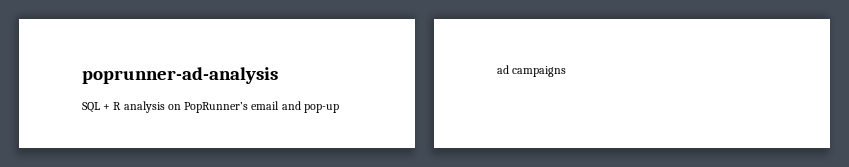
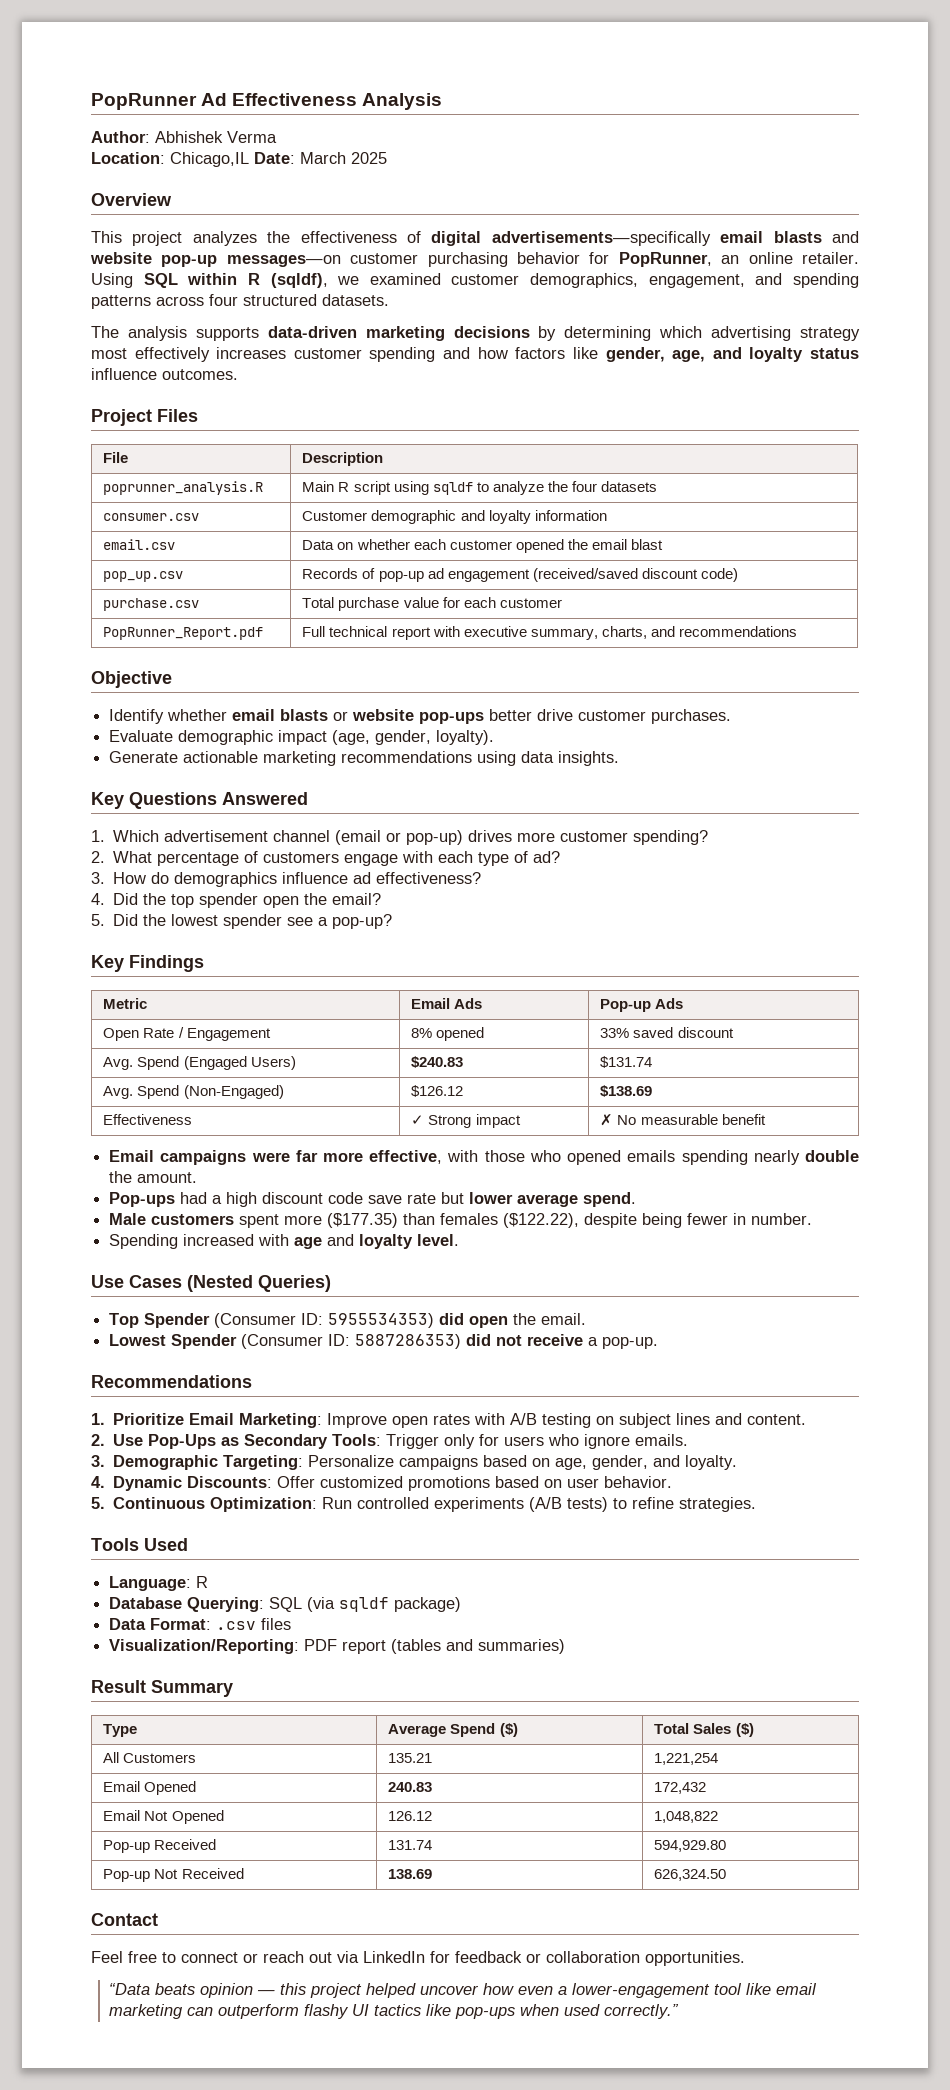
- poprunner-ad-analysis
- SQL + R analysis on PopRunner’s email and pop-up ad campaigns
+ PopRunner Ad Effectiveness Analysis
+ Author: Abhishek Verma
+ Location: Chicago,IL Date: March 2025
+ Overview
+ This project analyzes the effectiveness of digital advertisements—specifically email blasts and website pop-up messages—on customer purchasing behavior for PopRunner, an online retailer. Using SQL within R (sqldf), we examined customer demographics, engagement, and spending patterns across four structured datasets.
+ The analysis supports data-driven marketing decisions by determining which advertising strategy most effectively increases customer spending and how factors like gender, age, and loyalty status influence outcomes.
+ Project Files
+ File | Description
+ poprunner_analysis.R | Main R script using sqldf to analyze the four datasets
+ consumer.csv | Customer demographic and loyalty information
+ email.csv | Data on whether each customer opened the email blast
+ pop_up.csv | Records of pop-up ad engagement (received/saved discount code)
+ purchase.csv | Total purchase value for each customer
+ PopRunner_Report.pdf | Full technical report with executive summary, charts, and recommendations
+ Objective
+ Identify whether email blasts or website pop-ups better drive customer purchases.
+ Evaluate demographic impact (age, gender, loyalty).
+ Generate actionable marketing recommendations using data insights.
+ Key Questions Answered
+ 1. Which advertisement channel (email or pop-up) drives more customer spending?
+ 2. What percentage of customers engage with each type of ad?
+ 3. How do demographics influence ad effectiveness?
+ 4. Did the top spender open the email?
+ 5. Did the lowest spender see a pop-up?
+ Key Findings
+ Metric | Email Ads | Pop-up Ads
+ Open Rate / Engagement | 8% opened | 33% saved discount
+ Avg. Spend (Engaged Users) | $240.83 | $131.74
+ Avg. Spend (Non-Engaged) | $126.12 | $138.69
+ Effectiveness | ✓ Strong impact | ✗ No measurable benefit
+ Email campaigns were far more effective, with those who opened emails spending nearly double the amount.
+ Pop-ups had a high discount code save rate but lower average spend.
+ Male customers spent more ($177.35) than females ($122.22), despite being fewer in number.
+ Spending increased with age and loyalty level.
+ Use Cases (Nested Queries)
+ Top Spender (Consumer ID: 5955534353) did open the email.
+ Lowest Spender (Consumer ID: 5887286353) did not receive a pop-up.
+ Recommendations
+ 1. Prioritize Email Marketing: Improve open rates with A/B testing on subject lines and content.
+ 2. Use Pop-Ups as Secondary Tools: Trigger only for users who ignore emails.
+ 3. Demographic Targeting: Personalize campaigns based on age, gender, and loyalty.
+ 4. Dynamic Discounts: Offer customized promotions based on user behavior.
+ 5. Continuous Optimization: Run controlled experiments (A/B tests) to refine strategies.
+ Tools Used
+ Language: R
+ Database Querying: SQL (via sqldf package)
+ Data Format: .csv files
+ Visualization/Reporting: PDF report (tables and summaries)
+ Result Summary
+ Type | Average Spend ($) | Total Sales ($)
+ All Customers | 135.21 | 1,221,254
+ Email Opened | 240.83 | 172,432
+ Email Not Opened | 126.12 | 1,048,822
+ Pop-up Received | 131.74 | 594,929.80
+ Pop-up Not Received | 138.69 | 626,324.50
+ Contact
+ Feel free to connect or reach out via LinkedIn for feedback or collaboration opportunities.
+ “Data beats opinion — this project helped uncover how even a lower-engagement tool like email marketing can outperform flashy UI tactics like pop-ups when used correctly.”

